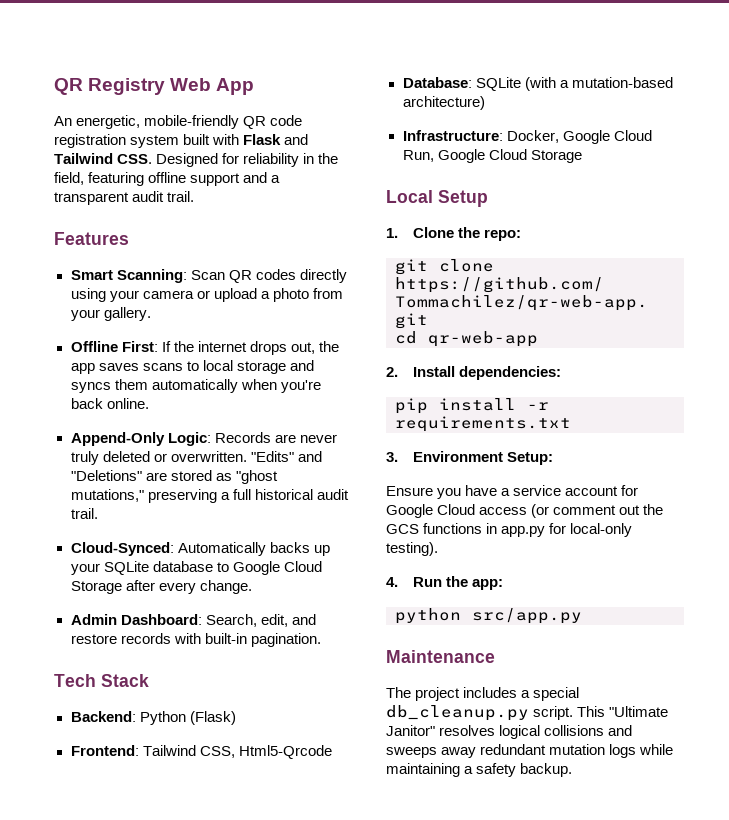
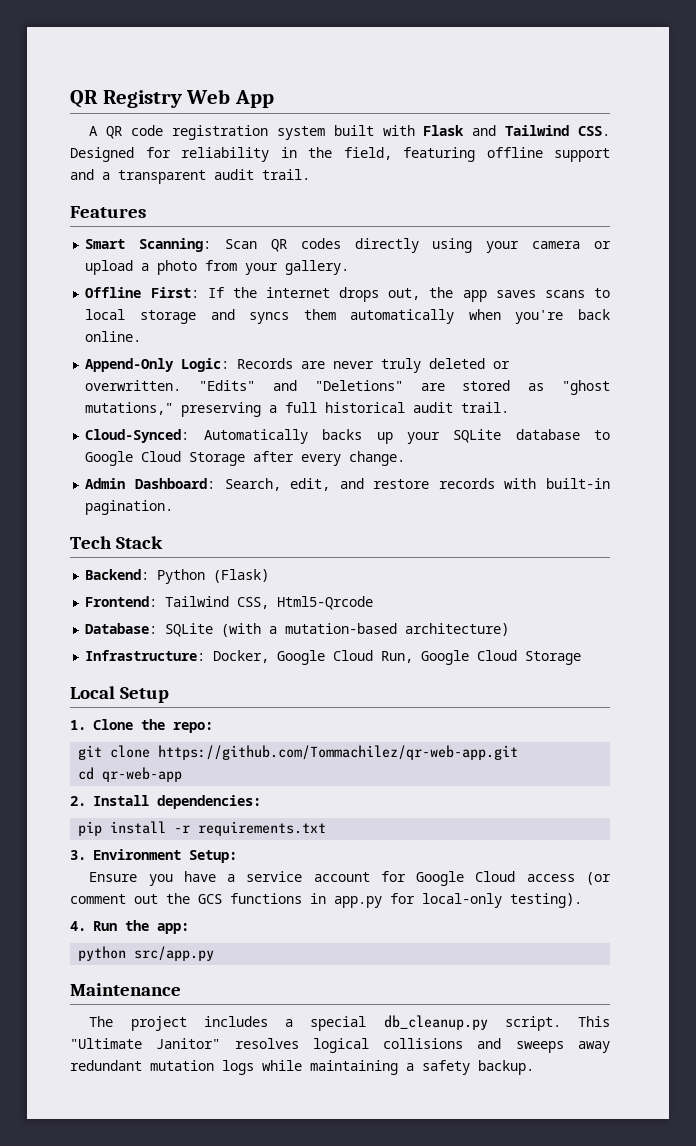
- An energetic, mobile-friendly QR code registration system built with Flask and Tailwind CSS. Designed for reliability in the field, featuring offline support and a transparent audit trail.
+ A QR code registration system built with Flask and Tailwind CSS. Designed for reliability in the field, featuring offline support and a transparent audit trail.

